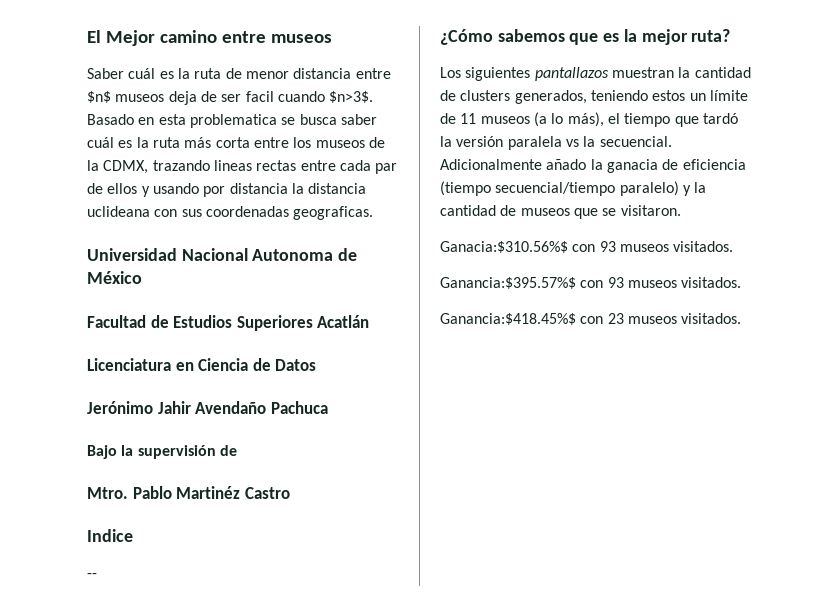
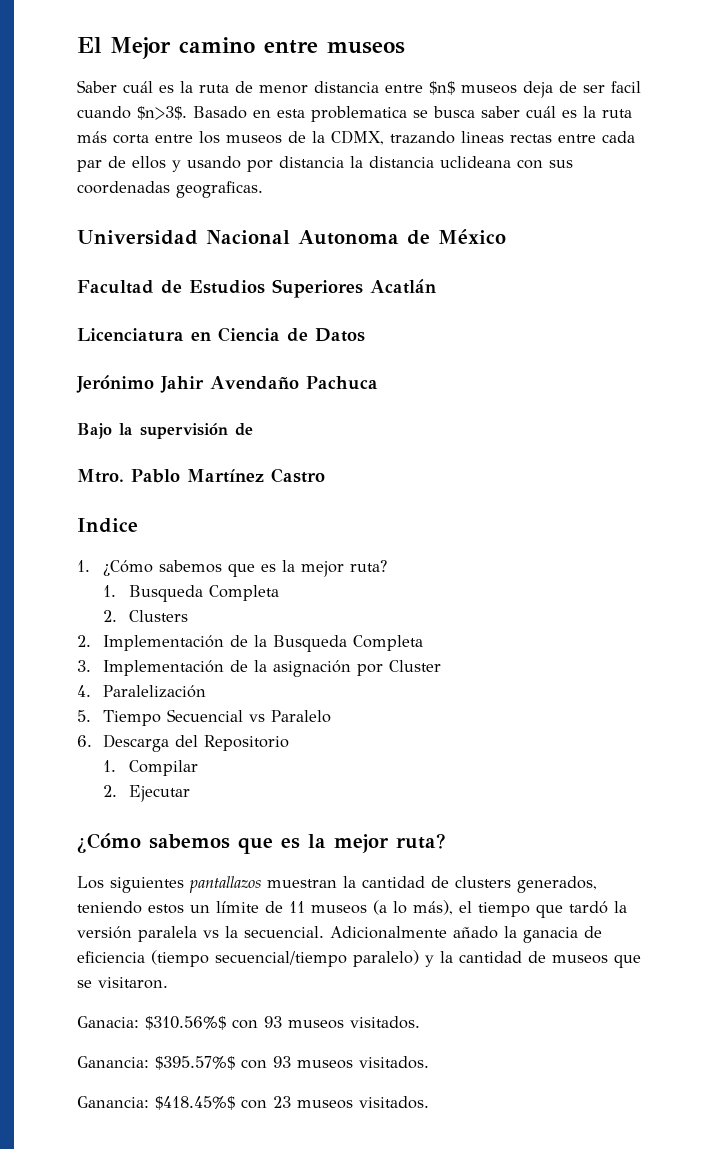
- Pablo Martinéz Castro
+ Pablo Martínez Castro
- --
+ 1. ¿Cómo sabemos que es la mejor ruta?
+ 1. Busqueda Completa
+ 2. Clusters
+ 2. Implementación de la Busqueda Completa
+ 3. Implementación de la asignación por Cluster
+ 4. Paralelización
+ 5. Tiempo Secuencial vs Paralelo
+ 6. Descarga del Repositorio
+ 1. Compilar
+ 2. Ejecutar
- Ganacia:$310.56%$ con 93 museos visitados.
- Ganancia:$395.57%$ con 93 museos visitados.
- Ganancia:$418.45%$ con 23 museos visitados.
+ Ganacia: $310.56%$ con 93 museos visitados.
+ Ganancia: $395.57%$ con 93 museos visitados.
+ Ganancia: $418.45%$ con 23 museos visitados.

